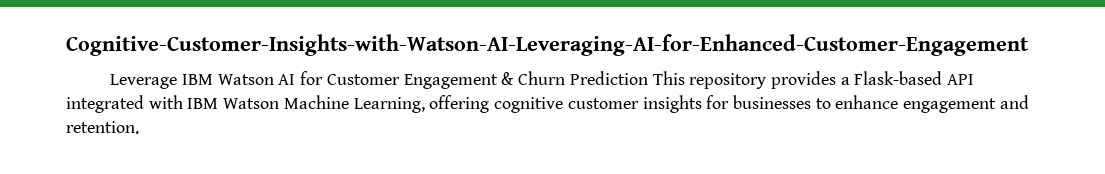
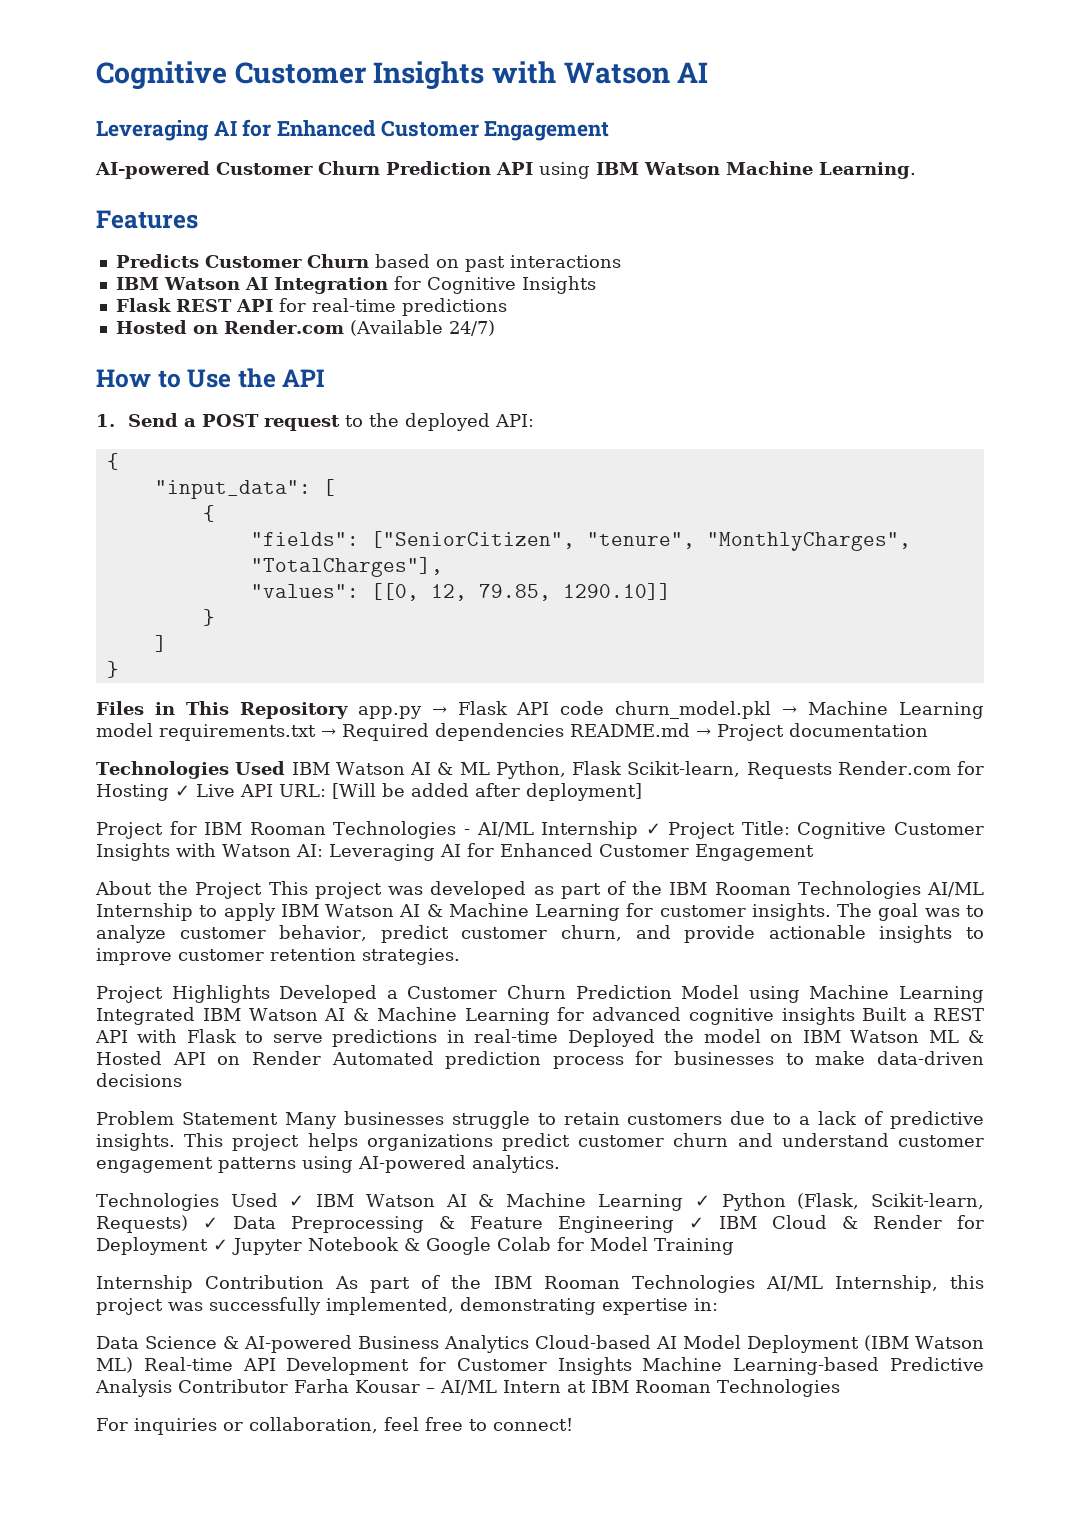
- Cognitive-Customer-Insights-with-Watson-AI-Leveraging-AI-for-Enhanced-Customer-Engagement
- Leverage IBM Watson AI for Customer Engagement & Churn Prediction This repository provides a Flask-based API integrated with IBM Watson Machine Learning, offering cognitive customer insights for businesses to enhance engagement and retention.
+ Cognitive Customer Insights with Watson AI
+ Leveraging AI for Enhanced Customer Engagement
+ AI-powered Customer Churn Prediction API using IBM Watson Machine Learning.
+ Features
+ Predicts Customer Churn based on past interactions
+ IBM Watson AI Integration for Cognitive Insights
+ Flask REST API for real-time predictions
+ Hosted on Render.com (Available 24/7)
+ How to Use the API
+ 1. Send a POST request to the deployed API:
+ {
+ "input_data": [
+ {
+ "fields": ["SeniorCitizen", "tenure", "MonthlyCharges", "TotalCharges"],
+ "values": [[0, 12, 79.85, 1290.10]]
+ }
+ ]
+ }
+ Files in This Repository app.py → Flask API code churn_model.pkl → Machine Learning model requirements.txt → Required dependencies README.md → Project documentation
+ Technologies Used IBM Watson AI & ML Python, Flask Scikit-learn, Requests Render.com for Hosting ✓ Live API URL: [Will be added after deployment]
+ Project for IBM Rooman Technologies - AI/ML Internship ✓ Project Title: Cognitive Customer Insights with Watson AI: Leveraging AI for Enhanced Customer Engagement
+ About the Project This project was developed as part of the IBM Rooman Technologies AI/ML Internship to apply IBM Watson AI & Machine Learning for customer insights. The goal was to analyze customer behavior, predict customer churn, and provide actionable insights to improve customer retention strategies.
+ Project Highlights Developed a Customer Churn Prediction Model using Machine Learning Integrated IBM Watson AI & Machine Learning for advanced cognitive insights Built a REST API with Flask to serve predictions in real-time Deployed the model on IBM Watson ML & Hosted API on Render Automated prediction process for businesses to make data-driven decisions
+ Problem Statement Many businesses struggle to retain customers due to a lack of predictive insights. This project helps organizations predict customer churn and understand customer engagement patterns using AI-powered analytics.
+ Technologies Used ✓ IBM Watson AI & Machine Learning ✓ Python (Flask, Scikit-learn, Requests) ✓ Data Preprocessing & Feature Engineering ✓ IBM Cloud & Render for Deployment ✓ Jupyter Notebook & Google Colab for Model Training
+ Internship Contribution As part of the IBM Rooman Technologies AI/ML Internship, this project was successfully implemented, demonstrating expertise in:
+ Data Science & AI-powered Business Analytics Cloud-based AI Model Deployment (IBM Watson ML) Real-time API Development for Customer Insights Machine Learning-based Predictive Analysis Contributor Farha Kousar – AI/ML Intern at IBM Rooman Technologies
+ For inquiries or collaboration, feel free to connect!

